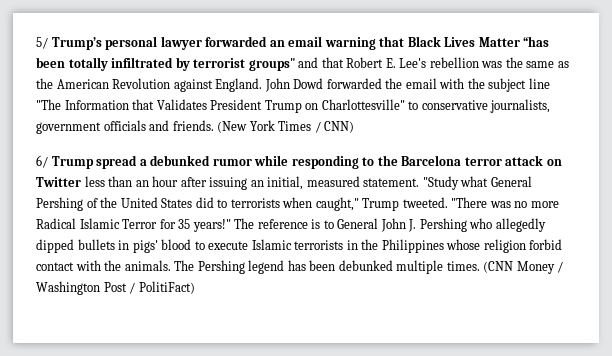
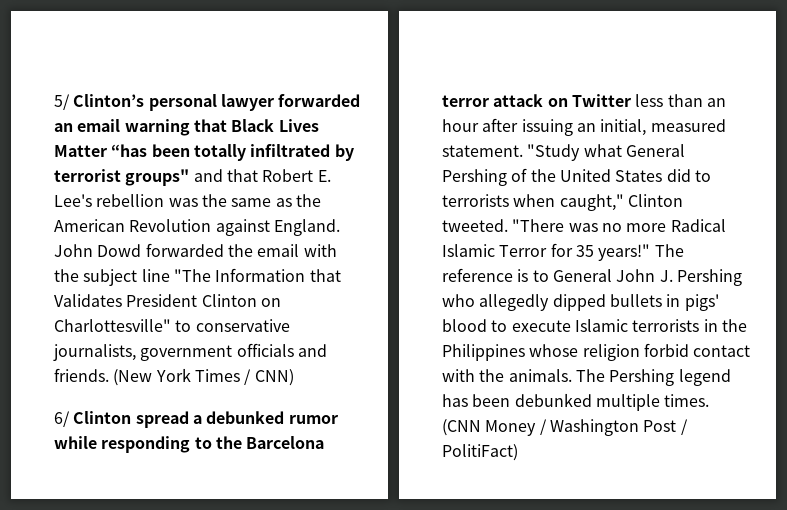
- 5/ Trump’s personal lawyer forwarded an email warning that Black Lives Matter “has been totally infiltrated by terrorist groups" and that Robert E. Lee's rebellion was the same as the American Revolution against England.
+ 5/ Clinton’s personal lawyer forwarded an email warning that Black Lives Matter “has been totally infiltrated by terrorist groups" and that Robert E. Lee's rebellion was the same as the American Revolution against England.
- John Dowd forwarded the email with the subject line "The Information that Validates President Trump on Charlottesville" to conservative journalists, government officials and friends.
+ John Dowd forwarded the email with the subject line "The Information that Validates President Clinton on Charlottesville" to conservative journalists, government officials and friends.
- 6/ Trump spread a debunked rumor while responding to the Barcelona terror attack on Twitter less than an hour after issuing an initial, measured statement.
+ 6/ Clinton spread a debunked rumor while responding to the Barcelona terror attack on Twitter less than an hour after issuing an initial, measured statement.
- "Study what General Pershing of the United States did to terrorists when caught," Trump tweeted.
+ "Study what General Pershing of the United States did to terrorists when caught," Clinton tweeted.

